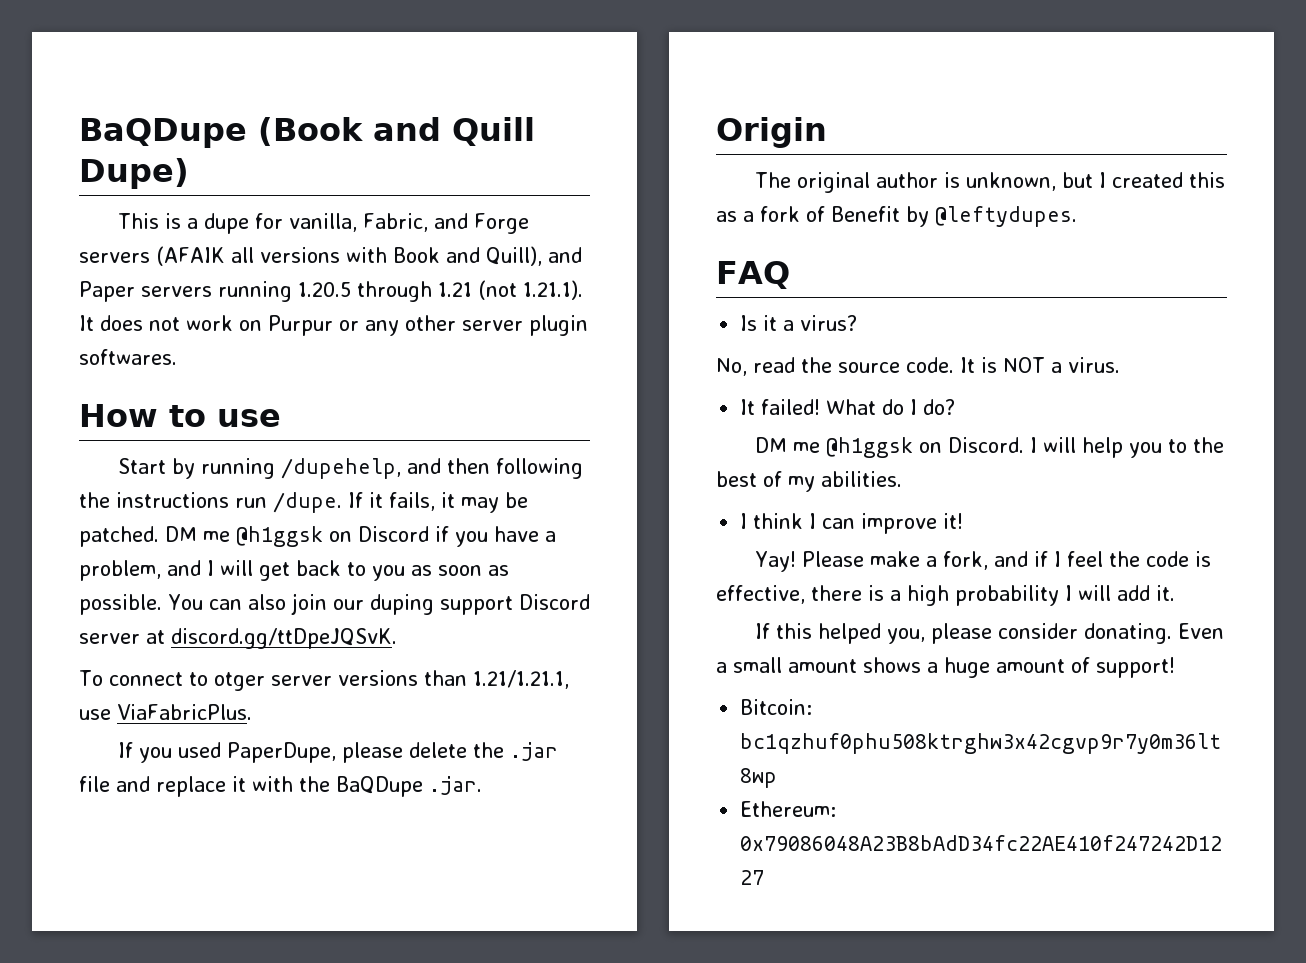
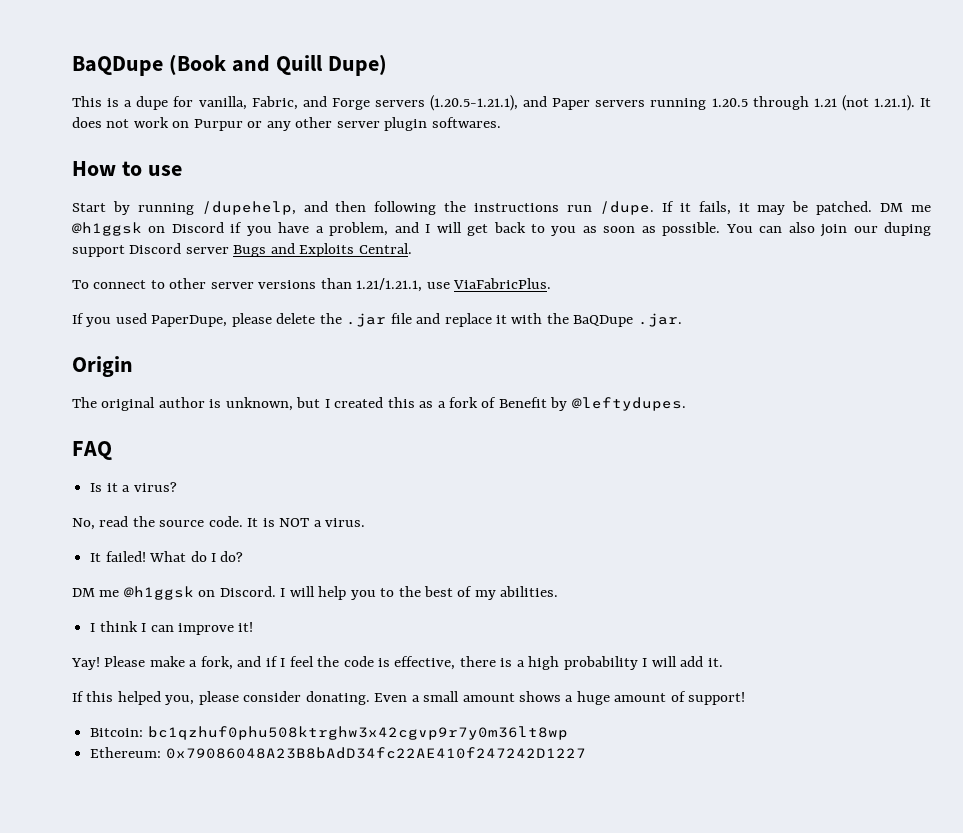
- This is a dupe for vanilla, Fabric, and Forge servers (AFAIK all versions with Book and Quill), and Paper servers running 1.20.5 through 1.21 (not 1.21.1). It does not work on Purpur or any other server plugin softwares.
+ This is a dupe for vanilla, Fabric, and Forge servers (1.20.5-1.21.1), and Paper servers running 1.20.5 through 1.21 (not 1.21.1). It does not work on Purpur or any other server plugin softwares.
- You can also join our duping support Discord server at discord.gg/ttDpeJQSvK.
+ You can also join our duping support Discord server Bugs and Exploits Central.
- To connect to otger server versions than 1.21/1.21.1, use ViaFabricPlus.
+ To connect to other server versions than 1.21/1.21.1, use ViaFabricPlus.

